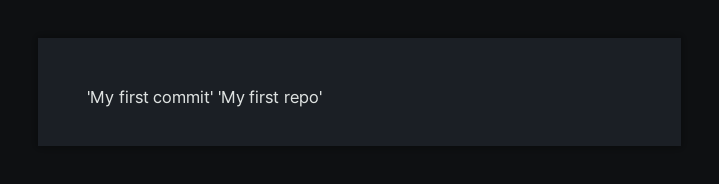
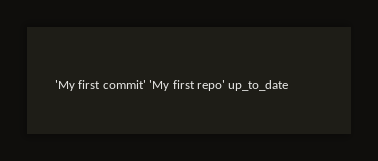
- 'My first commit' 'My first repo'
+ 'My first commit' 'My first repo' up_to_date

